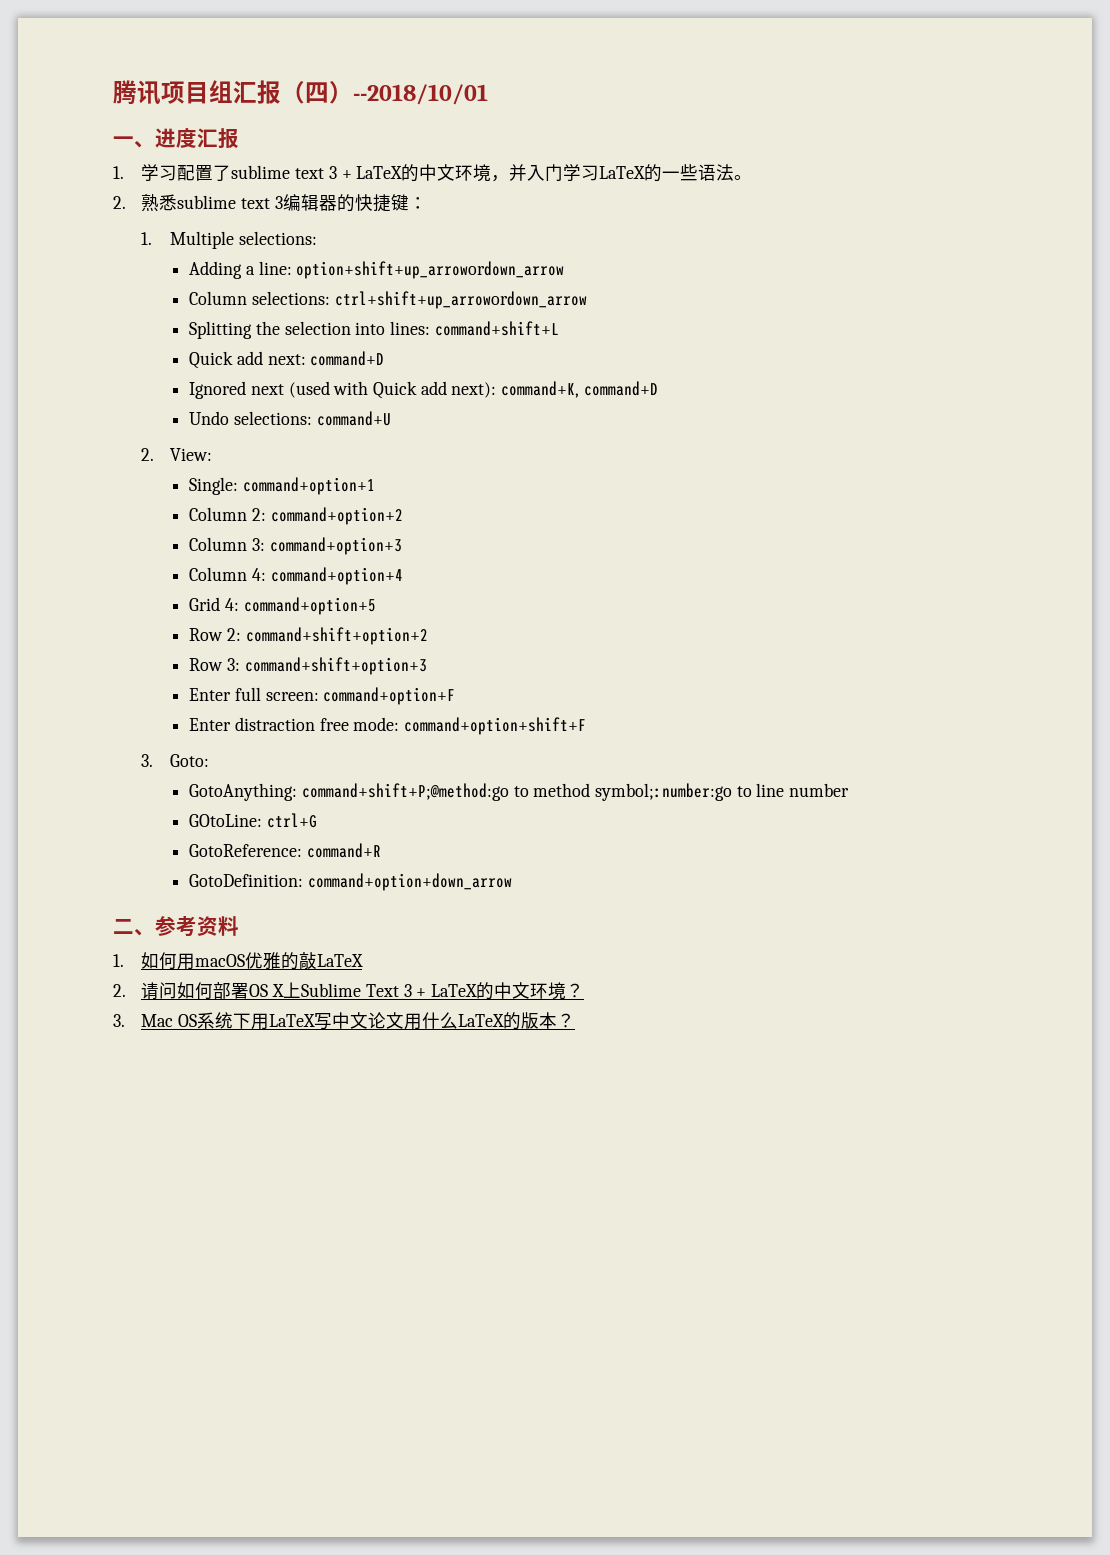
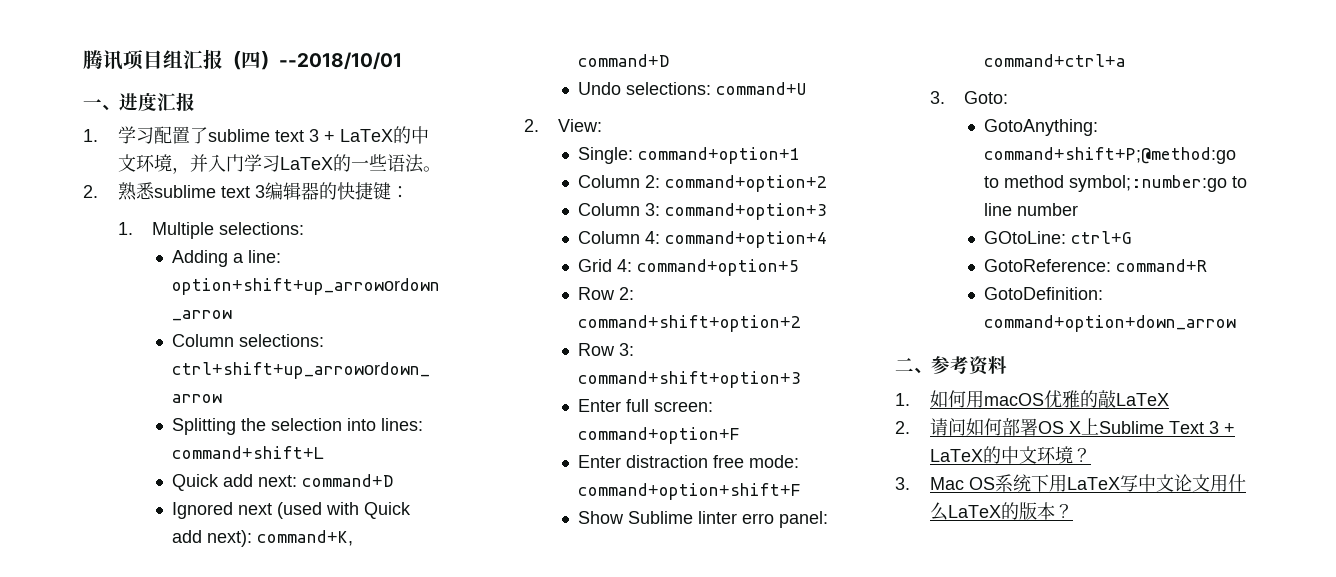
+ Show Sublime linter erro panel: command+ctrl+a

